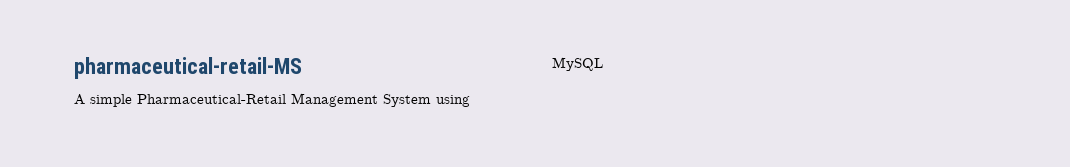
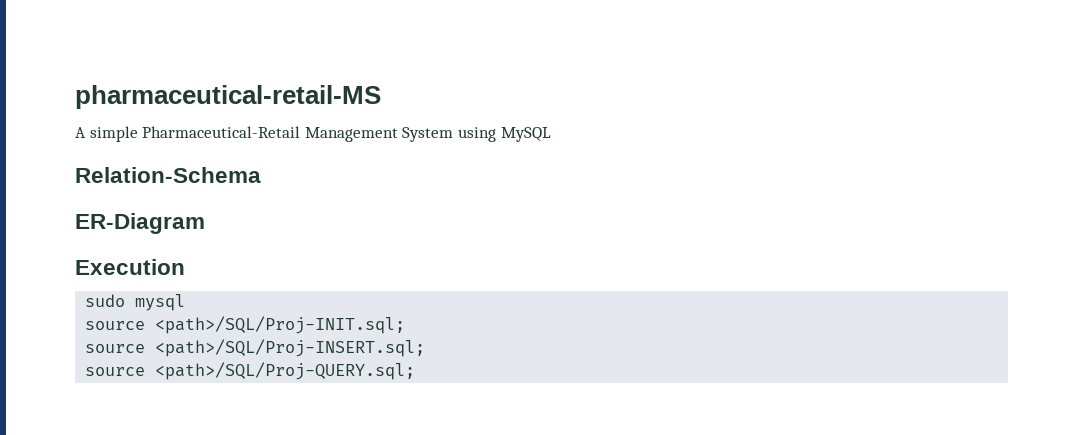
+ Relation-Schema
+ ER-Diagram
+ Execution
+ sudo mysql
+ source <path>/SQL/Proj-INIT.sql;
+ source <path>/SQL/Proj-INSERT.sql;
+ source <path>/SQL/Proj-QUERY.sql;

